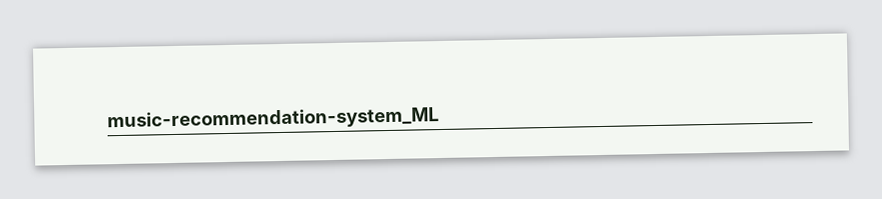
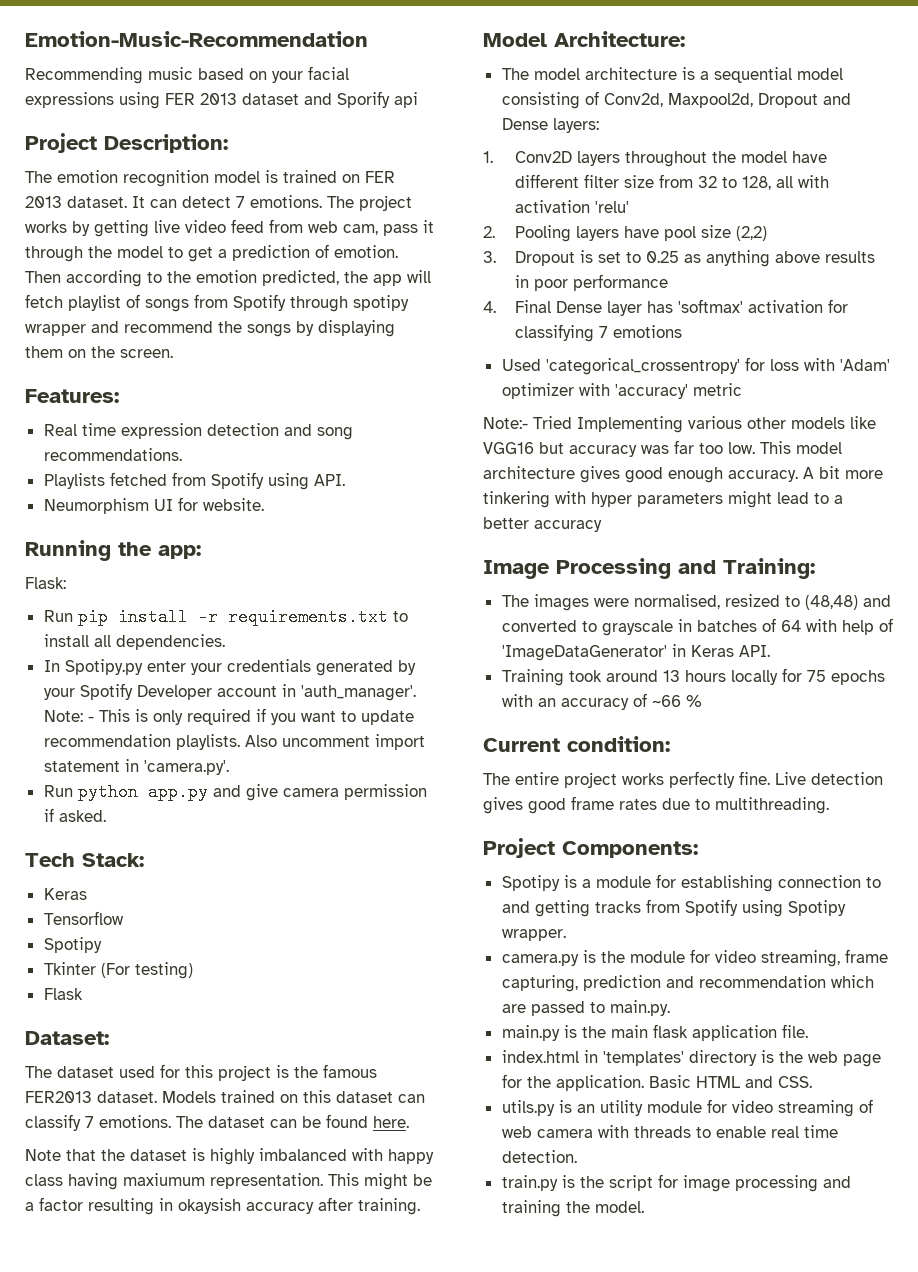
- music-recommendation-system_ML
+ Emotion-Music-Recommendation
+ Recommending music based on your facial expressions using FER 2013 dataset and Sporify api
+ Project Description:
+ The emotion recognition model is trained on FER 2013 dataset. It can detect 7 emotions. The project works by getting live video feed from web cam, pass it through the model to get a prediction of emotion. Then according to the emotion predicted, the app will fetch playlist of songs from Spotify through spotipy wrapper and recommend the songs by displaying them on the screen.
+ Features:
+ Real time expression detection and song recommendations.
+ Playlists fetched from Spotify using API.
+ Neumorphism UI for website.
+ Running the app:
+ Flask:
+ Run pip install -r requirements.txt to install all dependencies.
+ In Spotipy.py enter your credentials generated by your Spotify Developer account in 'auth_manager'. Note: - This is only required if you want to update recommendation playlists. Also uncomment import statement in 'camera.py'.
+ Run python app.py and give camera permission if asked.
+ Tech Stack:
+ Keras
+ Tensorflow
+ Spotipy
+ Tkinter (For testing)
+ Flask
+ Dataset:
+ The dataset used for this project is the famous FER2013 dataset. Models trained on this dataset can classify 7 emotions. The dataset can be found here.
+ Note that the dataset is highly imbalanced with happy class having maxiumum representation. This might be a factor resulting in okaysish accuracy after training.
+ Model Architecture:
+ The model architecture is a sequential model consisting of Conv2d, Maxpool2d, Dropout and Dense layers:
+ 1. Conv2D layers throughout the model have different filter size from 32 to 128, all with activation 'relu'
+ 2. Pooling layers have pool size (2,2)
+ 3. Dropout is set to 0.25 as anything above results in poor performance
+ 4. Final Dense layer has 'softmax' activation for classifying 7 emotions
+ Used 'categorical_crossentropy' for loss with 'Adam' optimizer with 'accuracy' metric
+ Note:- Tried Implementing various other models like VGG16 but accuracy was far too low. This model architecture gives good enough accuracy. A bit more tinkering with hyper parameters might lead to a better accuracy
+ Image Processing and Training:
+ The images were normalised, resized to (48,48) and converted to grayscale in batches of 64 with help of 'ImageDataGenerator' in Keras API.
+ Training took around 13 hours locally for 75 epochs with an accuracy of ~66 %
+ Current condition:
+ The entire project works perfectly fine. Live detection gives good frame rates due to multithreading.
+ Project Components:
+ Spotipy is a module for establishing connection to and getting tracks from Spotify using Spotipy wrapper.
+ camera.py is the module for video streaming, frame capturing, prediction and recommendation which are passed to main.py.
+ main.py is the main flask application file.
+ index.html in 'templates' directory is the web page for the application. Basic HTML and CSS.
+ utils.py is an utility module for video streaming of web camera with threads to enable real time detection.
+ train.py is the script for image processing and training the model.

